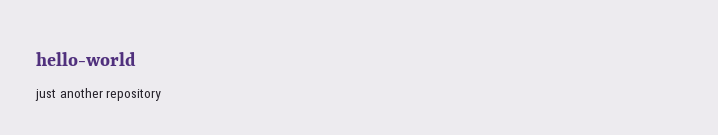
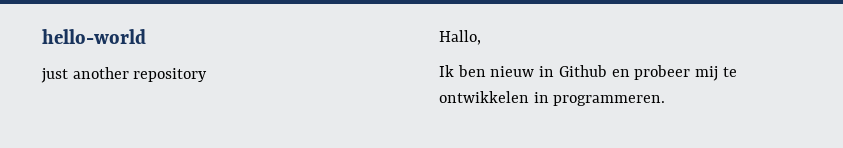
+ Hallo,
+ Ik ben nieuw in Github en probeer mij te ontwikkelen in programmeren.

